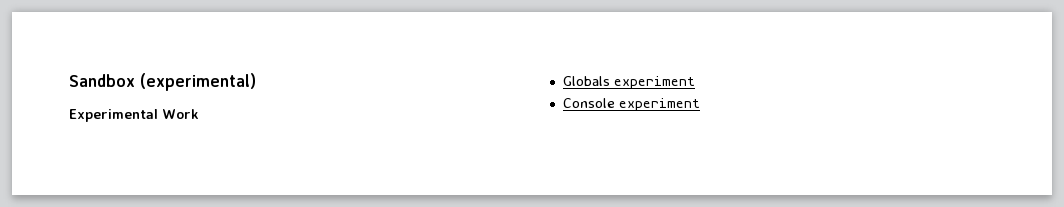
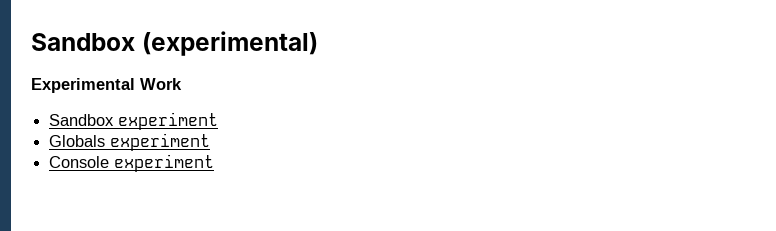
+ Sandbox experiment

